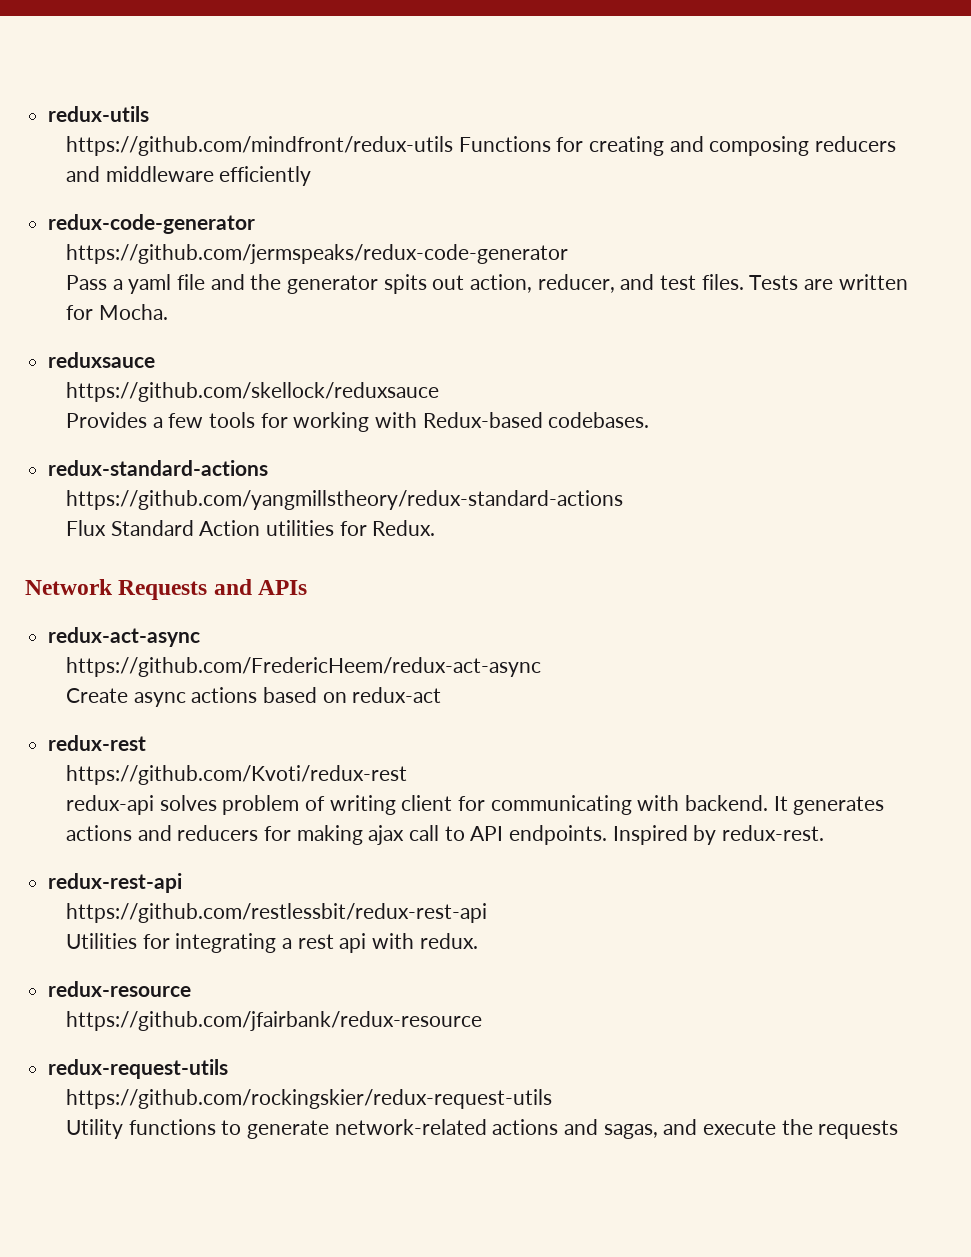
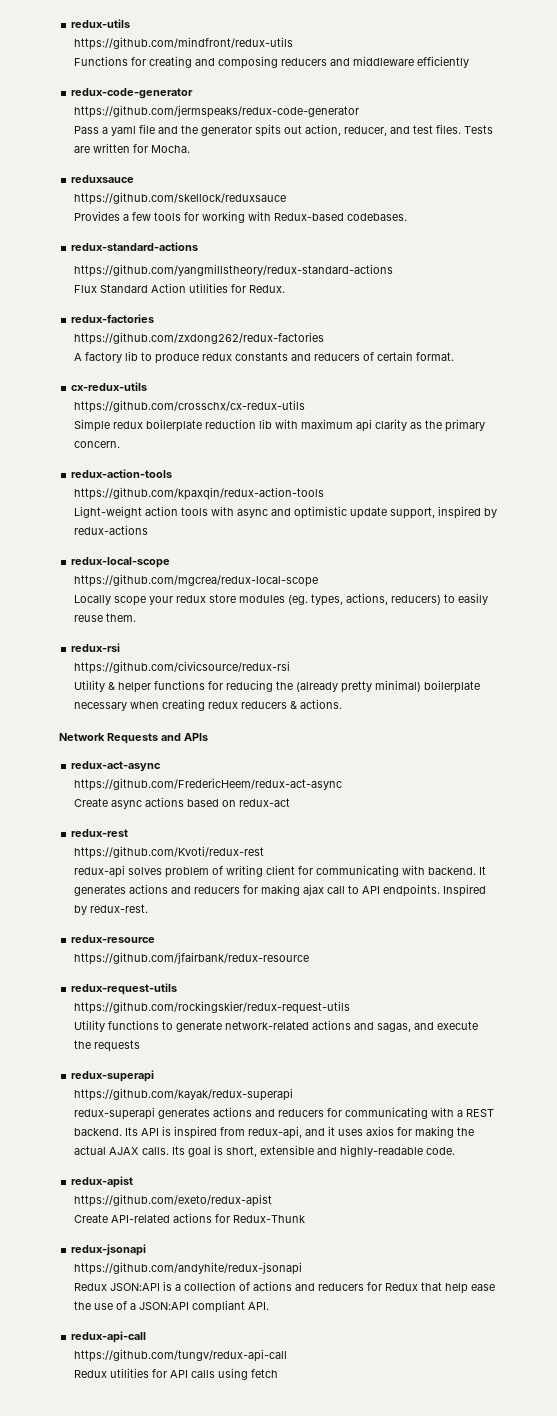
- https://github.com/mindfront/redux-utils Functions for creating and composing reducers and middleware efficiently
+ https://github.com/mindfront/redux-utils
+ Functions for creating and composing reducers and middleware efficiently
+ redux-factories
+ https://github.com/zxdong262/redux-factories
+ A factory lib to produce redux constants and reducers of certain format.
+ cx-redux-utils
+ https://github.com/crosschx/cx-redux-utils
+ Simple redux boilerplate reduction lib with maximum api clarity as the primary concern.
+ redux-action-tools
+ https://github.com/kpaxqin/redux-action-tools
+ Light-weight action tools with async and optimistic update support, inspired by redux-actions
+ redux-local-scope
+ https://github.com/mgcrea/redux-local-scope
+ Locally scope your redux store modules (eg. types, actions, reducers) to easily reuse them.
+ redux-rsi
+ https://github.com/civicsource/redux-rsi
+ Utility & helper functions for reducing the (already pretty minimal) boilerplate necessary when creating redux reducers & actions.
- redux-rest-api
- https://github.com/restlessbit/redux-rest-api
- Utilities for integrating a rest api with redux.
  Utility functions to generate network-related actions and sagas, and execute the requests
+ redux-superapi
+ https://github.com/kayak/redux-superapi
+ redux-superapi generates actions and reducers for communicating with a REST backend. Its API is inspired from redux-api, and it uses axios for making the actual AJAX calls. Its goal is short, extensible and highly-readable code.
+ redux-apist
+ https://github.com/exeto/redux-apist
+ Create API-related actions for Redux-Thunk
+ redux-jsonapi
+ https://github.com/andyhite/redux-jsonapi
+ Redux JSON:API is a collection of actions and reducers for Redux that help ease the use of a JSON:API compliant API.
+ redux-api-call
+ https://github.com/tungv/redux-api-call
+ Redux utilities for API calls using fetch

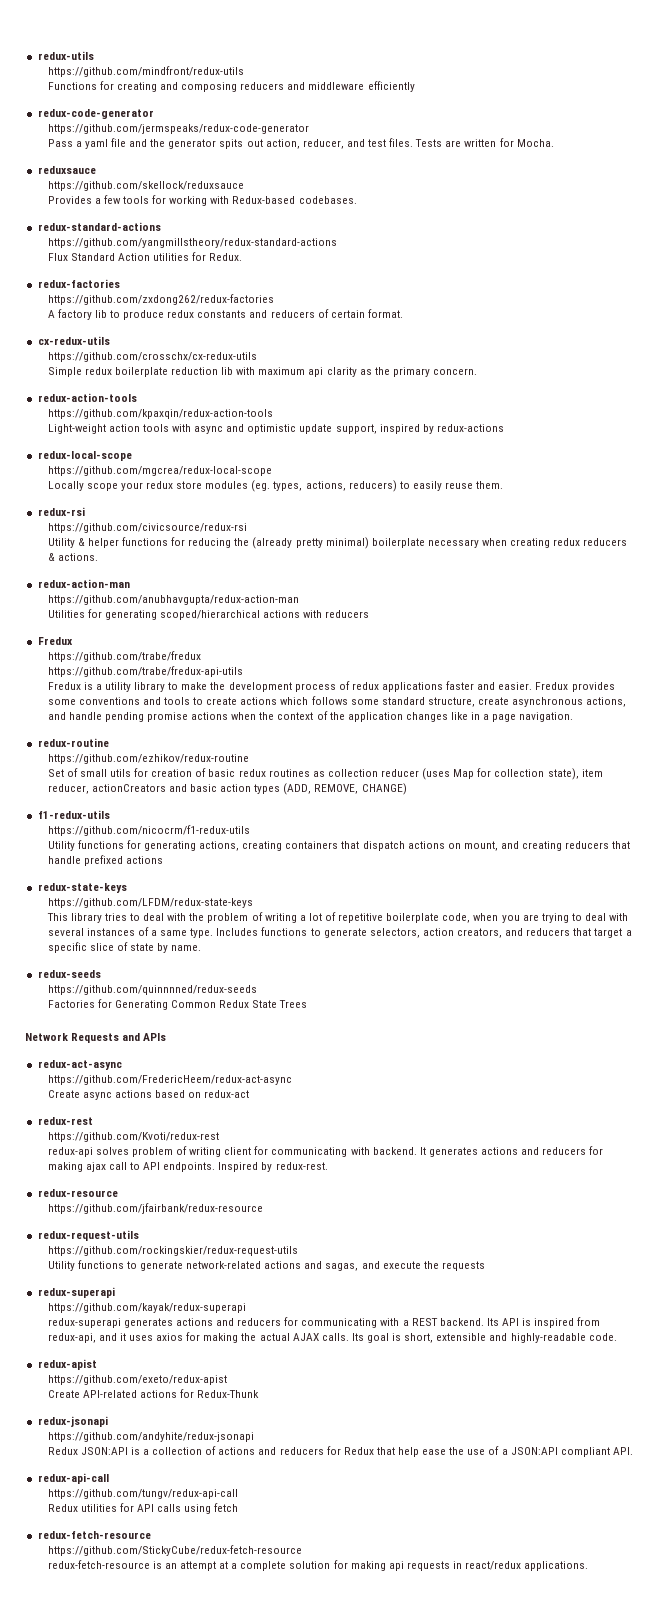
+ redux-action-man
+ https://github.com/anubhavgupta/redux-action-man
+ Utilities for generating scoped/hierarchical actions with reducers
+ Fredux
+ https://github.com/trabe/fredux
+ https://github.com/trabe/fredux-api-utils
+ Fredux is a utility library to make the development process of redux applications faster and easier. Fredux provides some conventions and tools to create actions which follows some standard structure, create asynchronous actions, and handle pending promise actions when the context of the application changes like in a page navigation.
+ redux-routine
+ https://github.com/ezhikov/redux-routine
+ Set of small utils for creation of basic redux routines as collection reducer (uses Map for collection state), item reducer, actionCreators and basic action types (ADD, REMOVE, CHANGE)
+ f1-redux-utils
+ https://github.com/nicocrm/f1-redux-utils
+ Utility functions for generating actions, creating containers that dispatch actions on mount, and creating reducers that handle prefixed actions
+ redux-state-keys
+ https://github.com/LFDM/redux-state-keys
+ This library tries to deal with the problem of writing a lot of repetitive boilerplate code, when you are trying to deal with several instances of a same type. Includes functions to generate selectors, action creators, and reducers that target a specific slice of state by name.
+ redux-seeds
+ https://github.com/quinnnned/redux-seeds
+ Factories for Generating Common Redux State Trees
  Redux utilities for API calls using fetch
+ redux-fetch-resource
+ https://github.com/StickyCube/redux-fetch-resource
+ redux-fetch-resource is an attempt at a complete solution for making api requests in react/redux applications.

